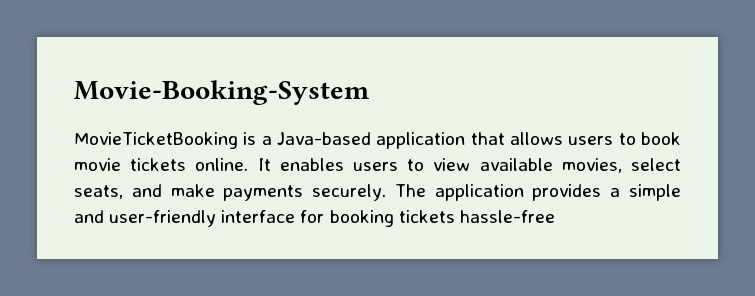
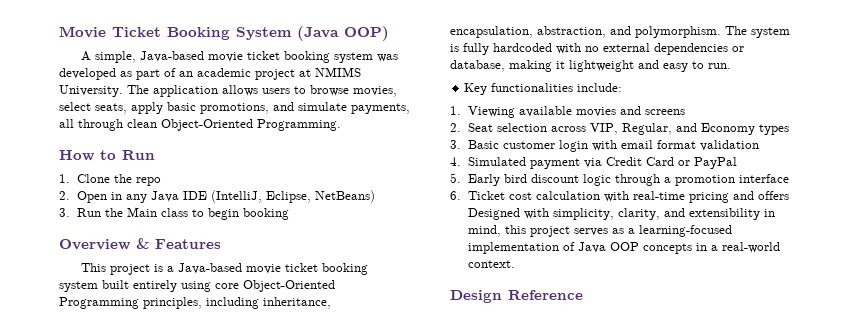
- Movie-Booking-System
- MovieTicketBooking is a Java-based application that allows users to book movie tickets online. It enables users to view available movies, select seats, and make payments securely. The application provides a simple and user-friendly interface for booking tickets hassle-free
+ Movie Ticket Booking System (Java OOP)
+ A simple, Java-based movie ticket booking system was developed as part of an academic project at NMIMS University. The application allows users to browse movies, select seats, apply basic promotions, and simulate payments, all through clean Object-Oriented Programming.
+ How to Run
+ 1. Clone the repo
+ 2. Open in any Java IDE (IntelliJ, Eclipse, NetBeans)
+ 3. Run the Main class to begin booking
+ Overview & Features
+ This project is a Java-based movie ticket booking system built entirely using core Object-Oriented Programming principles, including inheritance, encapsulation, abstraction, and polymorphism. The system is fully hardcoded with no external dependencies or database, making it lightweight and easy to run.
+ Key functionalities include:
+ 1. Viewing available movies and screens
+ 2. Seat selection across VIP, Regular, and Economy types
+ 3. Basic customer login with email format validation
+ 4. Simulated payment via Credit Card or PayPal
+ 5. Early bird discount logic through a promotion interface
+ 6. Ticket cost calculation with real-time pricing and offers Designed with simplicity, clarity, and extensibility in mind, this project serves as a learning-focused implementation of Java OOP concepts in a real-world context.
+ Design Reference

